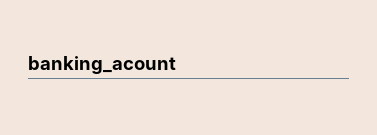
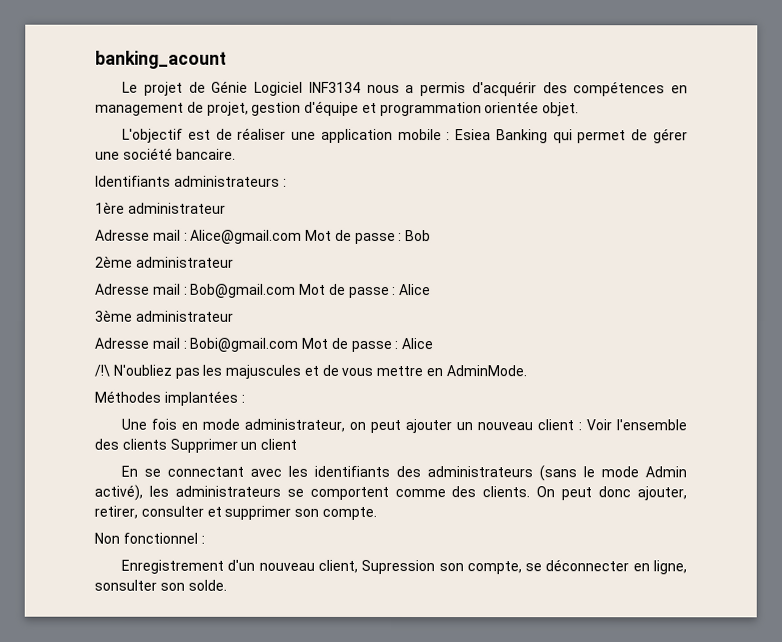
+ Le projet de Génie Logiciel INF3134 nous a permis d'acquérir des compétences en management de projet, gestion d'équipe et programmation orientée objet.
+ L'objectif est de réaliser une application mobile : Esiea Banking qui permet de gérer une société bancaire.
+ Identifiants administrateurs :
+ 1ère administrateur
+ Adresse mail : Alice@gmail.com Mot de passe : Bob
+ 2ème administrateur
+ Adresse mail : Bob@gmail.com Mot de passe : Alice
+ 3ème administrateur
+ Adresse mail : Bobi@gmail.com Mot de passe : Alice
+ /!\ N'oubliez pas les majuscules et de vous mettre en AdminMode.
+ Méthodes implantées :
+ Une fois en mode administrateur, on peut ajouter un nouveau client : Voir l'ensemble des clients Supprimer un client
+ En se connectant avec les identifiants des administrateurs (sans le mode Admin activé), les administrateurs se comportent comme des clients. On peut donc ajouter, retirer, consulter et supprimer son compte.
+ Non fonctionnel :
+ Enregistrement d'un nouveau client, Supression son compte, se déconnecter en ligne, sonsulter son solde.

